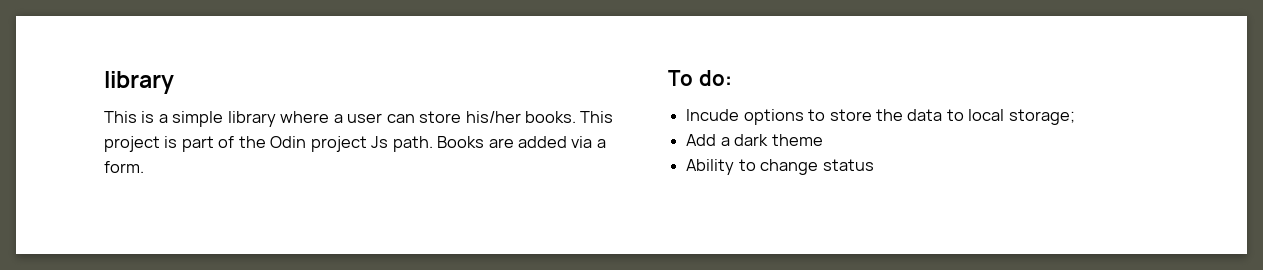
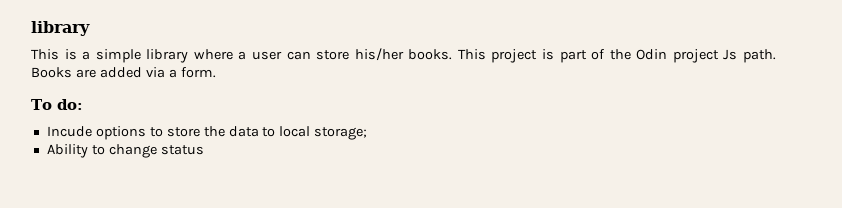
- Add a dark theme

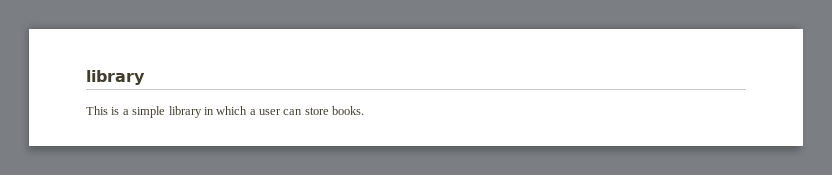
- This is a simple library where a user can store his/her books. This project is part of the Odin project Js path. Books are added via a form.
- To do:
- Incude options to store the data to local storage;
- Ability to change status
+ This is a simple library in which a user can store books.

